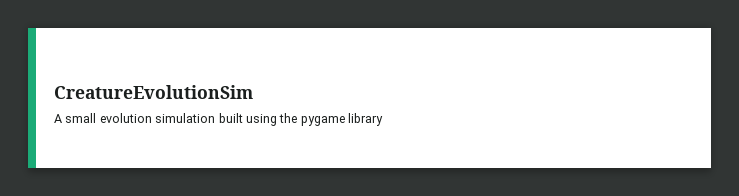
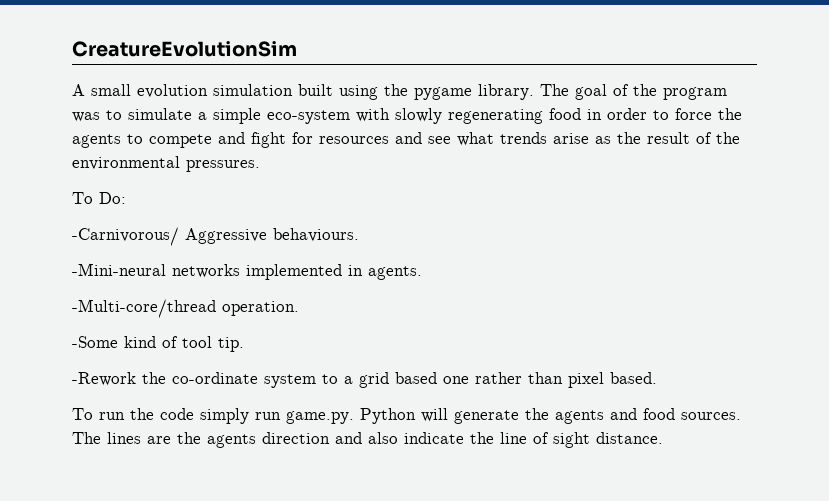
- A small evolution simulation built using the pygame library
+ A small evolution simulation built using the pygame library. The goal of the program was to simulate a simple eco-system with slowly regenerating food in order to force the agents to compete and fight for resources and see what trends arise as the result of the environmental pressures.
+ To Do:
+ -Carnivorous/ Aggressive behaviours.
+ -Mini-neural networks implemented in agents.
+ -Multi-core/thread operation.
+ -Some kind of tool tip.
+ -Rework the co-ordinate system to a grid based one rather than pixel based.
+ To run the code simply run game.py. Python will generate the agents and food sources. The lines are the agents direction and also indicate the line of sight distance.

